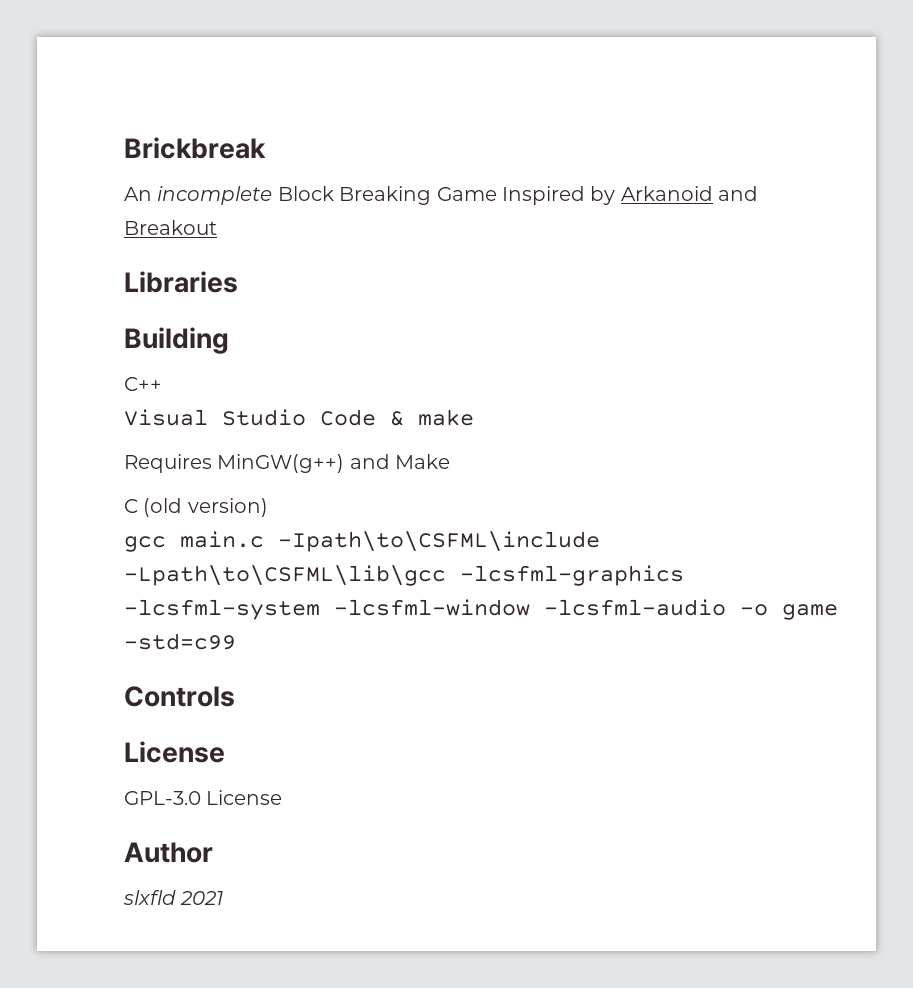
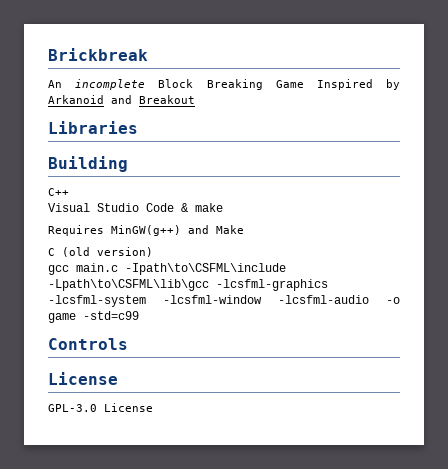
- Author
- slxfld 2021

